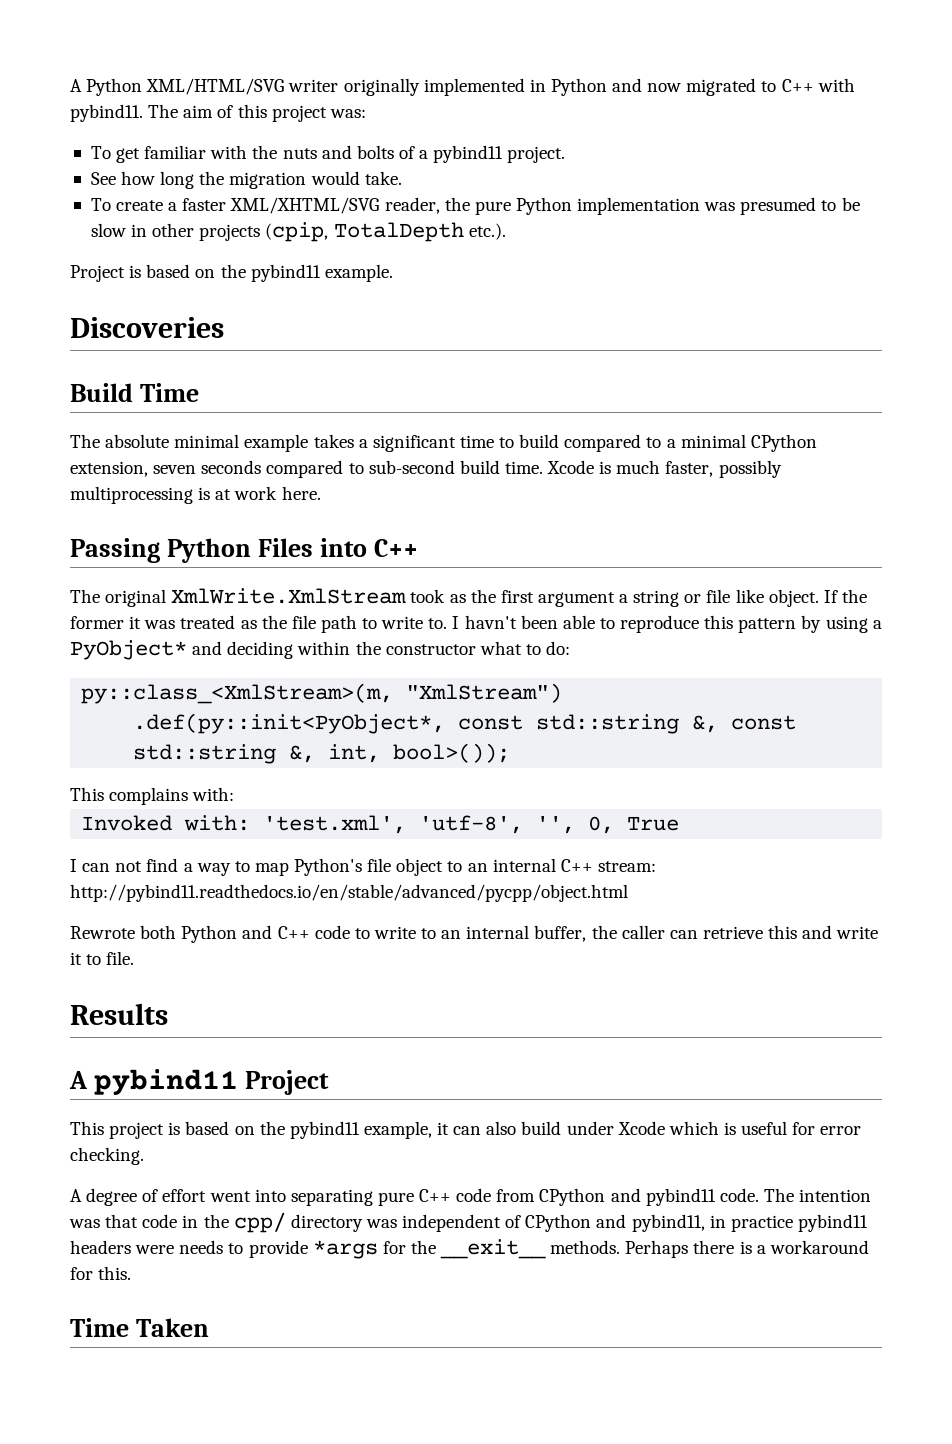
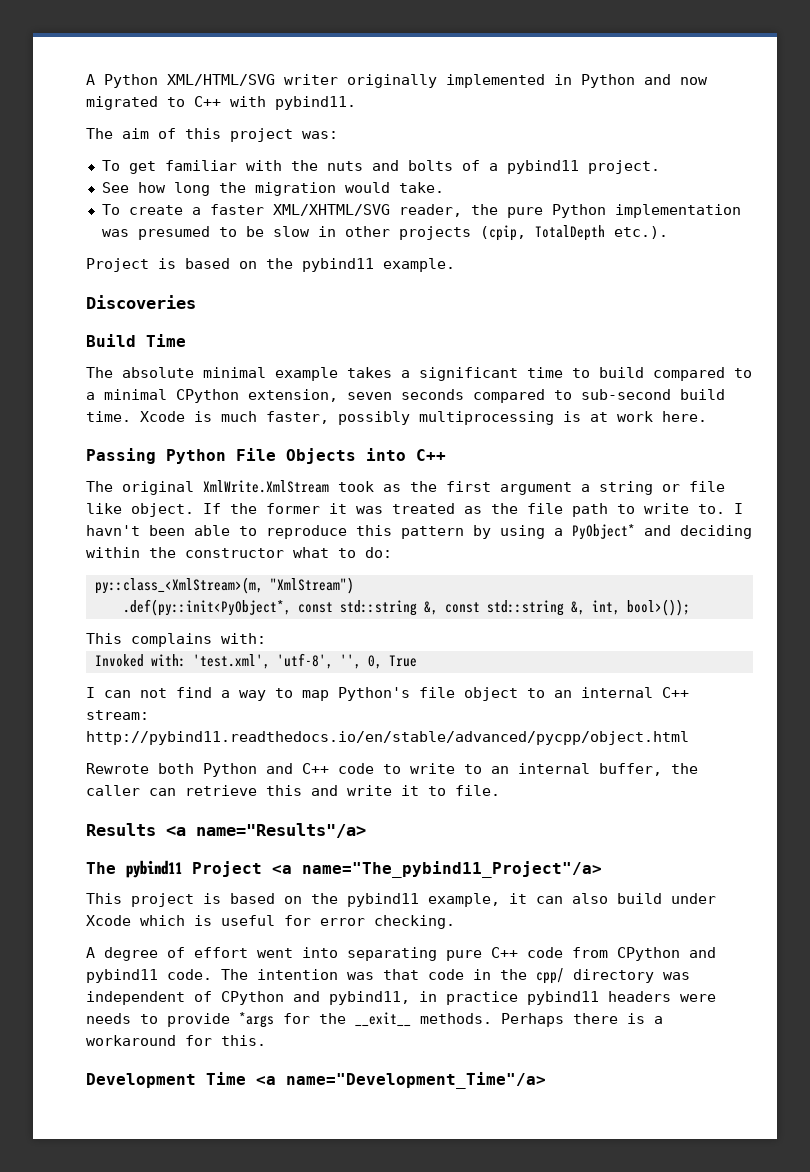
- A Python XML/HTML/SVG writer originally implemented in Python and now migrated to C++ with pybind11. The aim of this project was:
+ A Python XML/HTML/SVG writer originally implemented in Python and now migrated to C++ with pybind11.
+ The aim of this project was:
- Passing Python Files into C++
+ Passing Python File Objects into C++
- Results
- A pybind11 Project
+ Results <a name="Results"/a>
+ The pybind11 Project <a name="The_pybind11_Project"/a>
- Time Taken
+ Development Time <a name="Development_Time"/a>

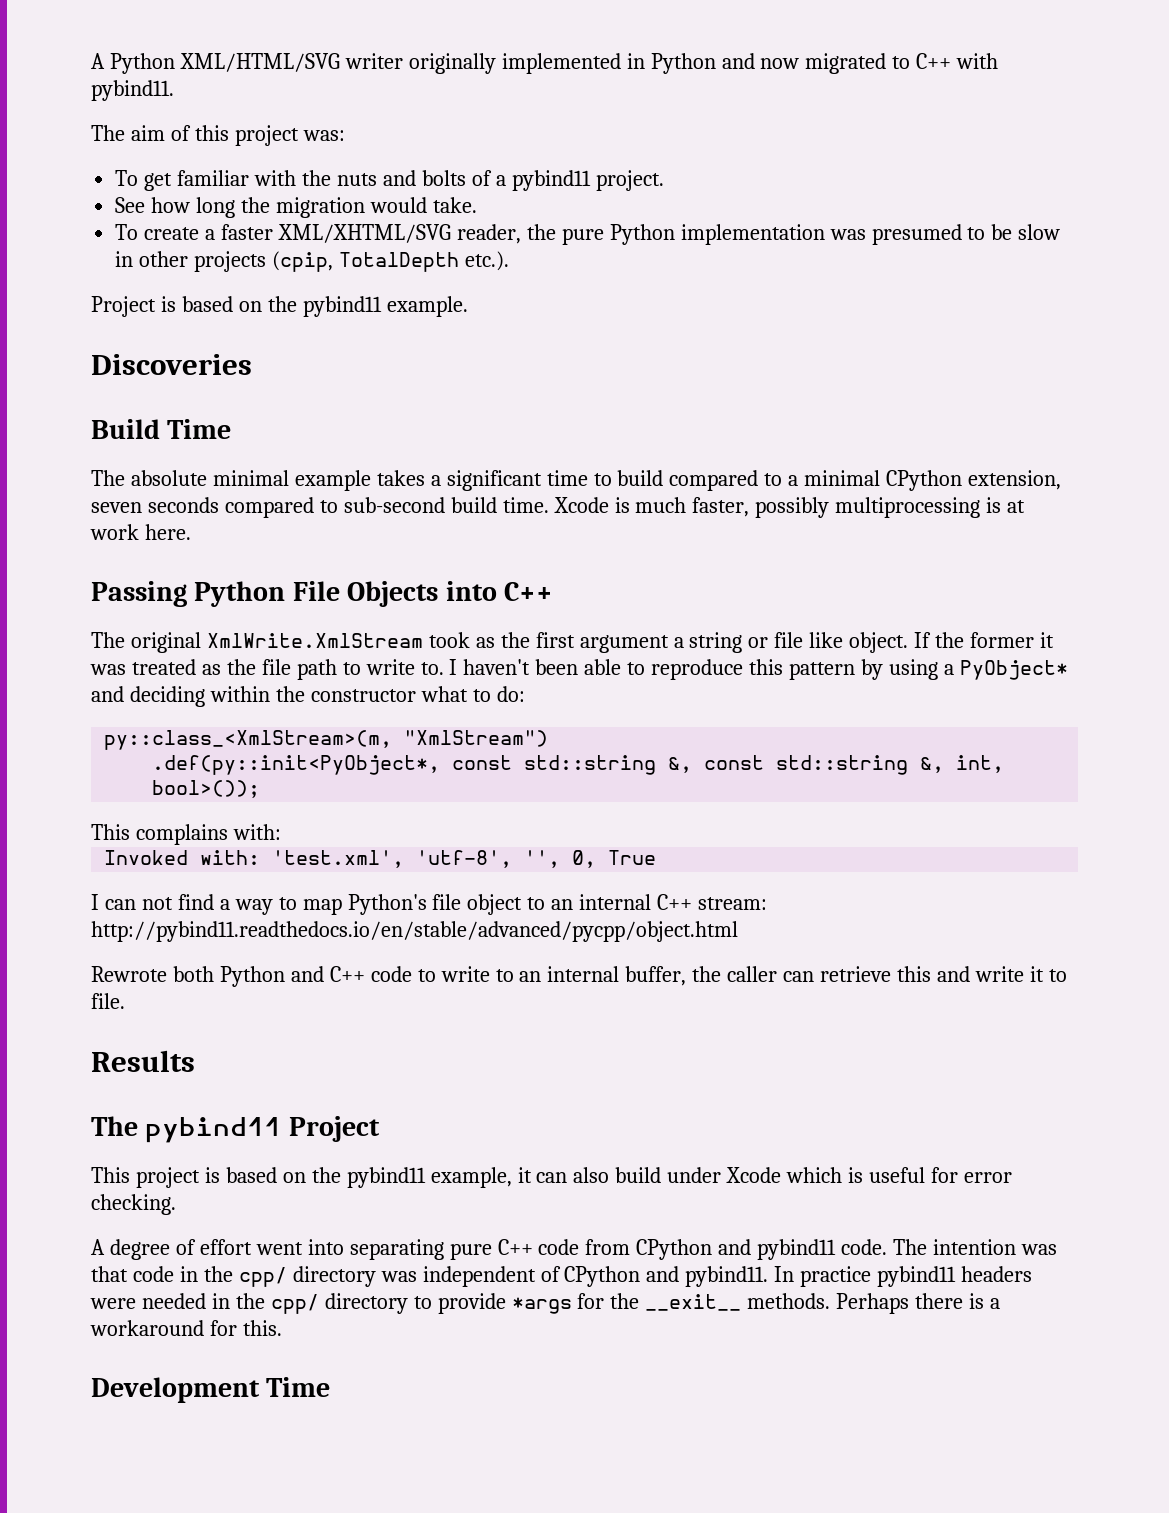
- I havn't been able to reproduce this pattern by using a PyObject* and deciding within the constructor what to do:
+ I haven't been able to reproduce this pattern by using a PyObject* and deciding within the constructor what to do:
- Results <a name="Results"/a>
+ Results
- The pybind11 Project <a name="The_pybind11_Project"/a>
+ The pybind11 Project
- The intention was that code in the cpp/ directory was independent of CPython and pybind11, in practice pybind11 headers were needs to provide *args for the __exit__ methods.
+ The intention was that code in the cpp/ directory was independent of CPython and pybind11. In practice pybind11 headers were needed in the cpp/ directory to provide *args for the __exit__ methods.
- Development Time <a name="Development_Time"/a>
+ Development Time

